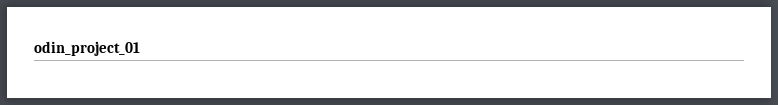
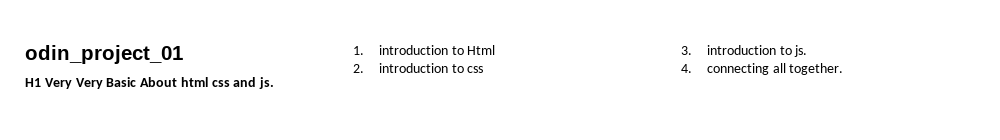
+ H1 Very Very Basic About html css and js.
+ 1. introduction to Html
+ 2. introduction to css
+ 3. introduction to js.
+ 4. connecting all together.

